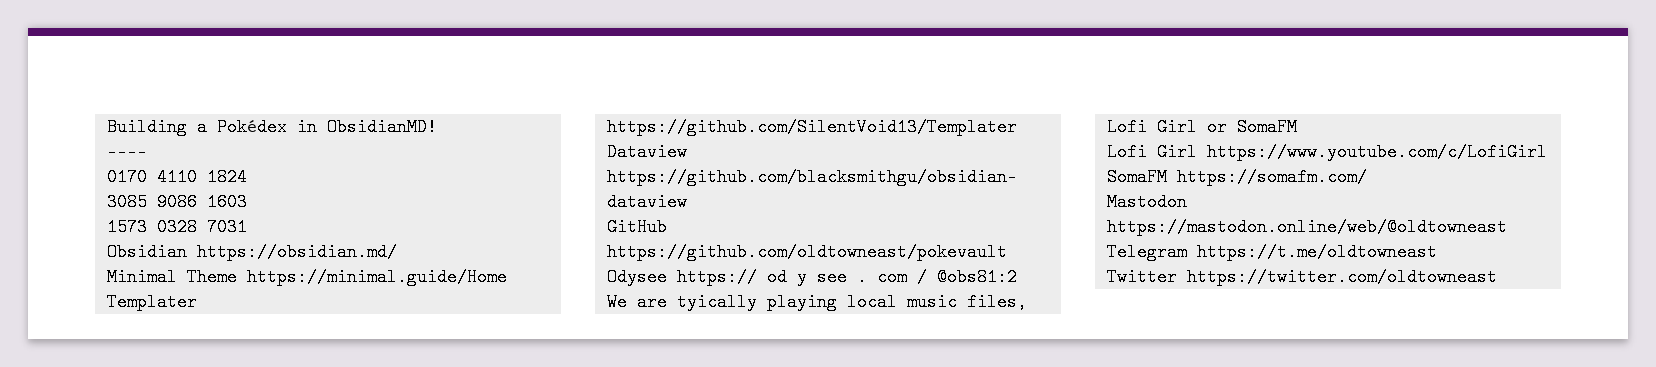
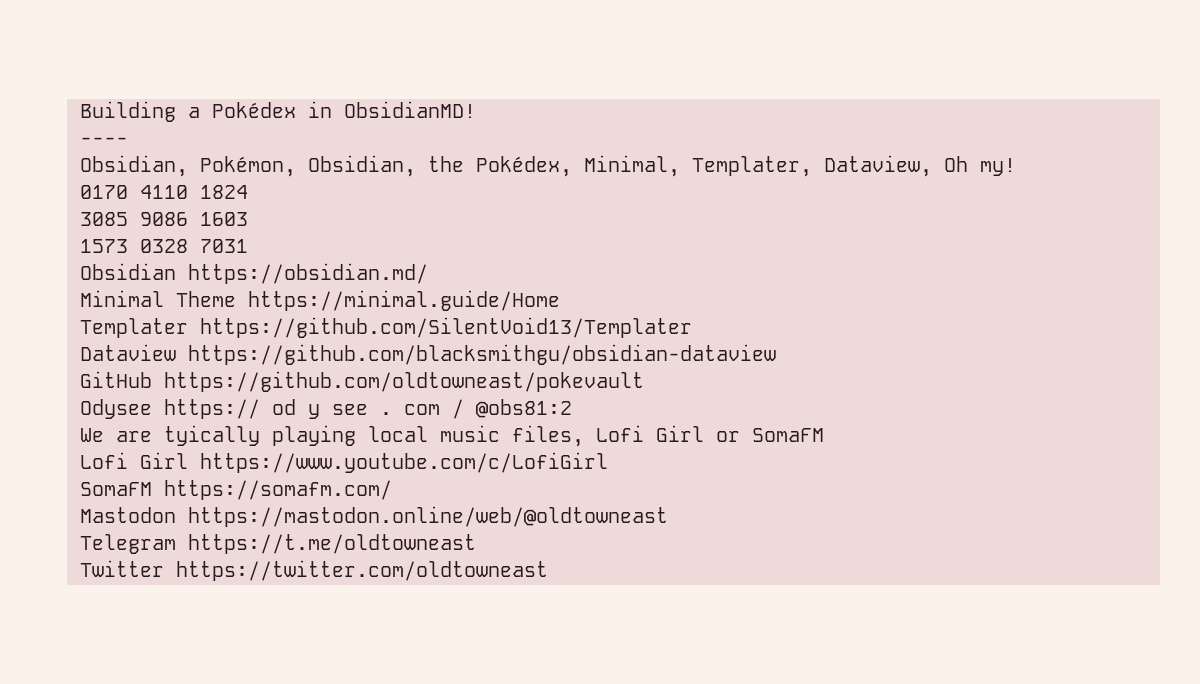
+ Obsidian, Pokémon, Obsidian, the Pokédex, Minimal, Templater, Dataview, Oh my!

